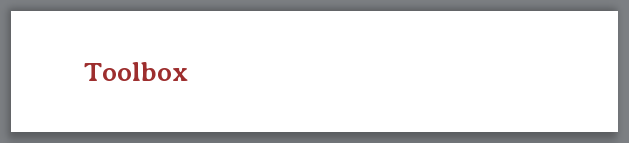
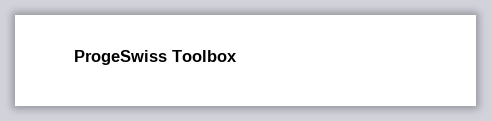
- Toolbox
+ ProgeSwiss Toolbox

